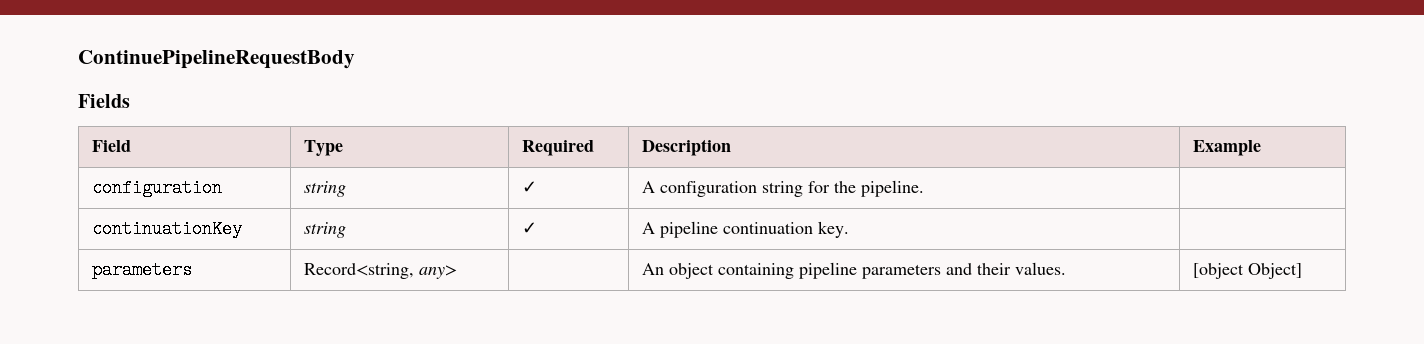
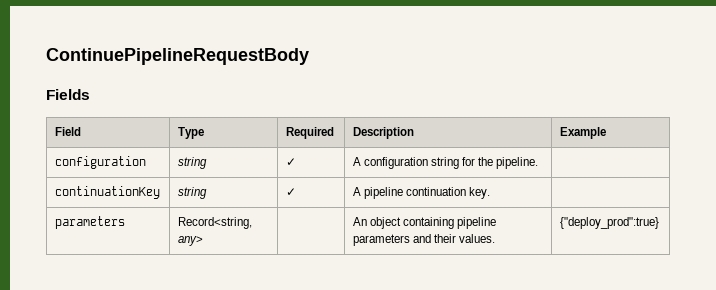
- parameters | Record<string, any> | | An object containing pipeline parameters and their values. | [object Object]
+ parameters | Record<string, any> | | An object containing pipeline parameters and their values. | {"deploy_prod":true}

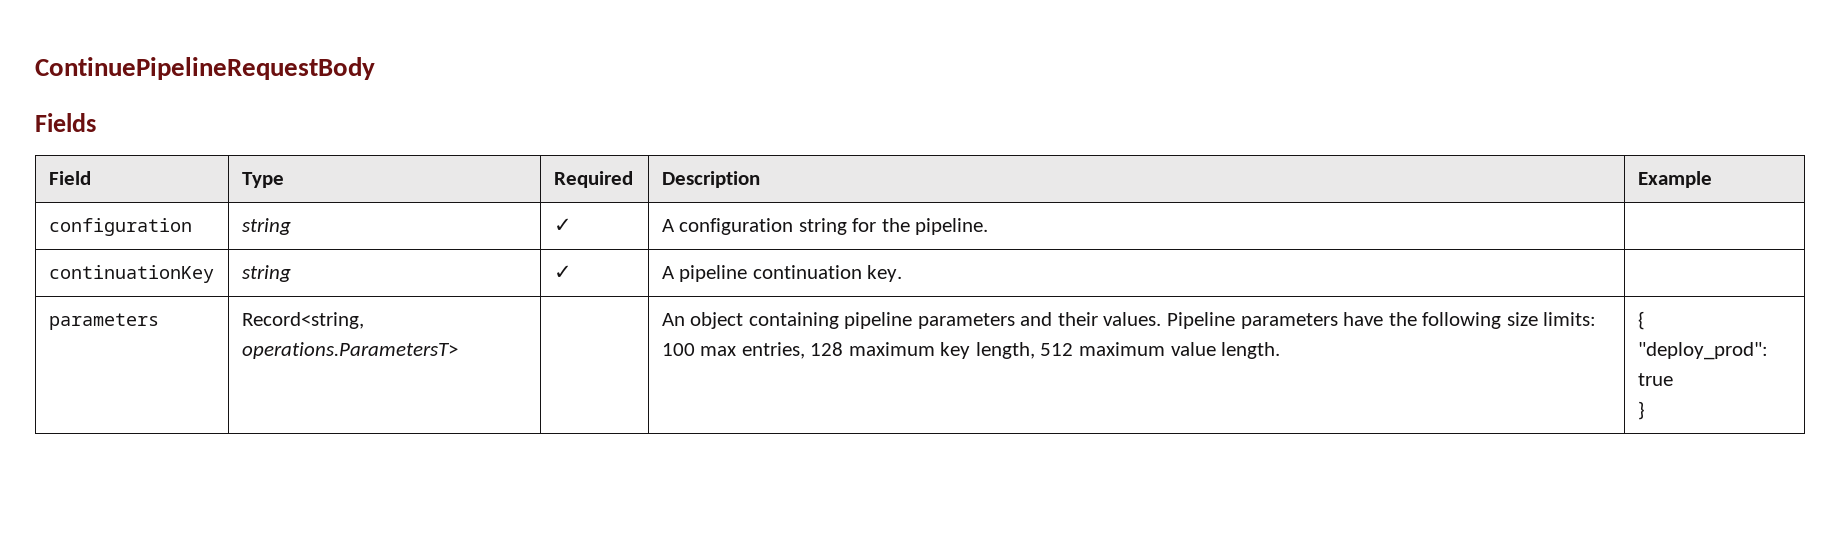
- parameters | Record<string, any> | | An object containing pipeline parameters and their values. | {"deploy_prod":true}
+ parameters | Record<string, operations.ParametersT> | | An object containing pipeline parameters and their values. Pipeline parameters have the following size limits: 100 max entries, 128 maximum key length, 512 maximum value length. | {
+ "deploy_prod": true
+ }

